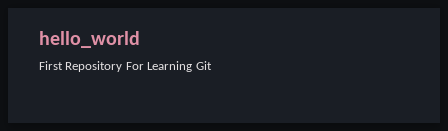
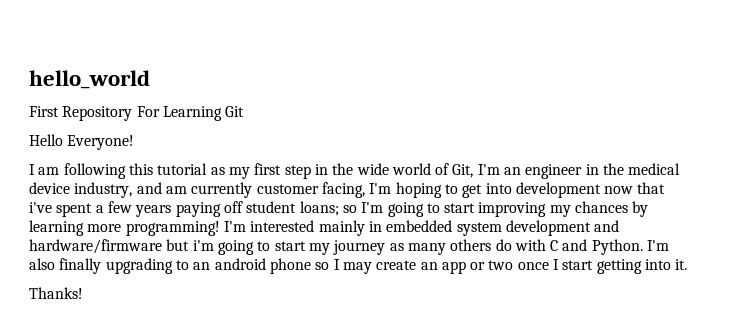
+ Hello Everyone!
+ I am following this tutorial as my first step in the wide world of Git, I'm an engineer in the medical device industry, and am currently customer facing, I'm hoping to get into development now that i've spent a few years paying off student loans; so I'm going to start improving my chances by learning more programming! I'm interested mainly in embedded system development and hardware/firmware but i'm going to start my journey as many others do with C and Python. I'm also finally upgrading to an android phone so I may create an app or two once I start getting into it.
+ Thanks!

